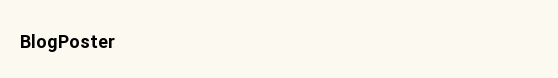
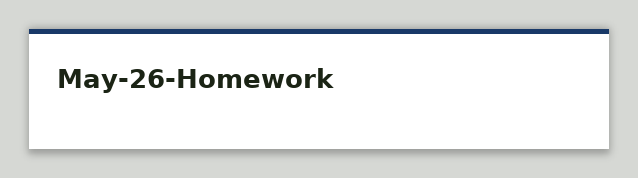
- BlogPoster
+ May-26-Homework

